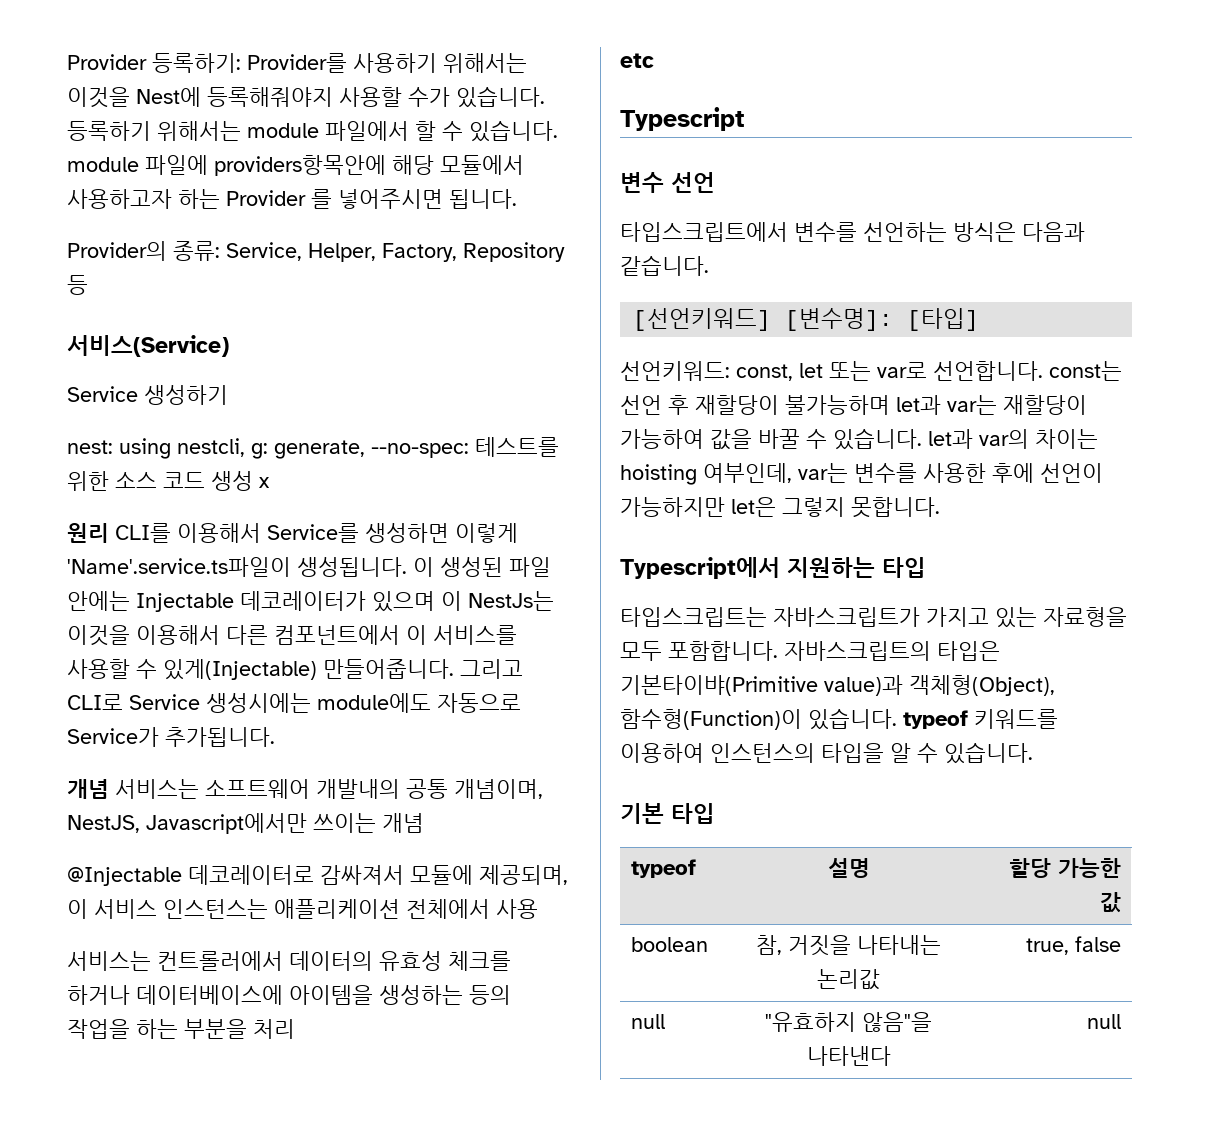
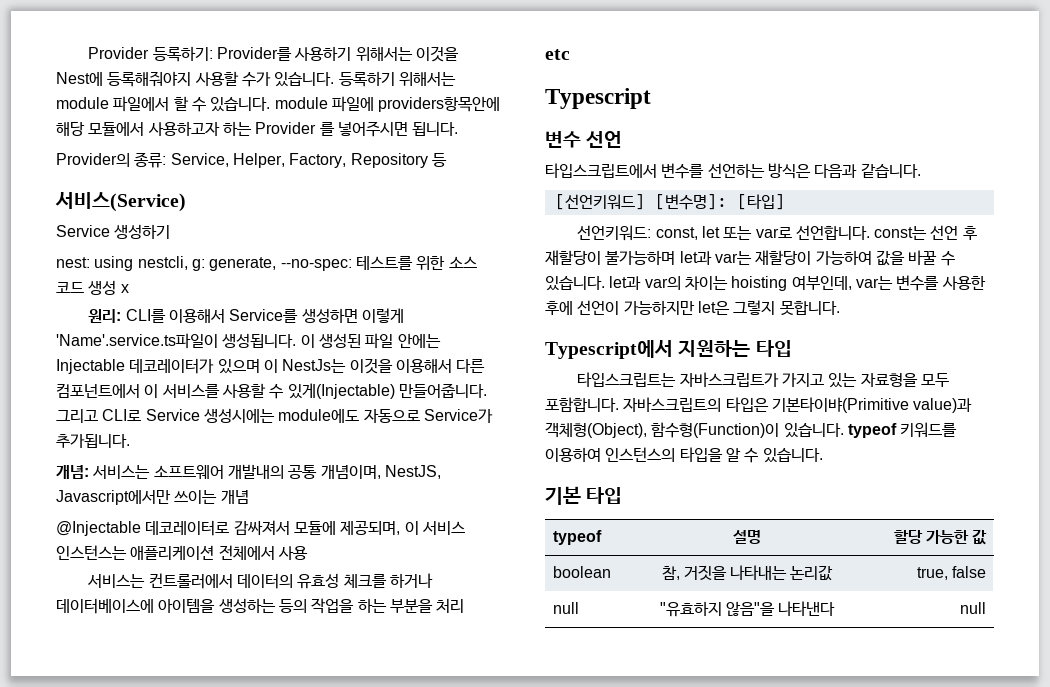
- 원리 CLI를 이용해서 Service를 생성하면 이렇게 'Name'.service.ts파일이 생성됩니다.
+ 원리: CLI를 이용해서 Service를 생성하면 이렇게 'Name'.service.ts파일이 생성됩니다.
- 개념 서비스는 소프트웨어 개발내의 공통 개념이며, NestJS, Javascript에서만 쓰이는 개념
+ 개념: 서비스는 소프트웨어 개발내의 공통 개념이며, NestJS, Javascript에서만 쓰이는 개념

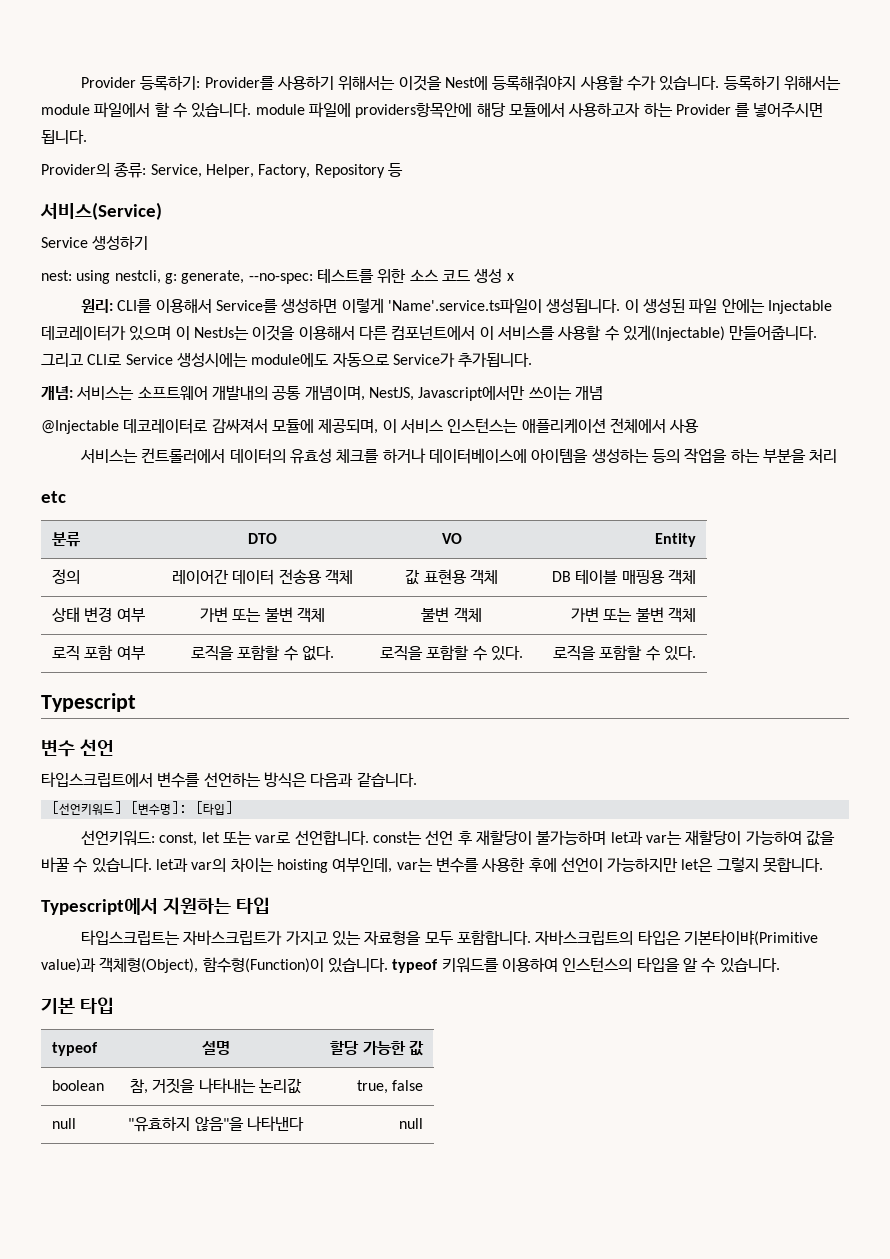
+ 분류 | DTO | VO | Entity
+ 정의 | 레이어간 데이터 전송용 객체 | 값 표현용 객체 | DB 테이블 매핑용 객체
+ 상태 변경 여부 | 가변 또는 불변 객체 | 불변 객체 | 가변 또는 불변 객체
+ 로직 포함 여부 | 로직을 포함할 수 없다. | 로직을 포함할 수 있다. | 로직을 포함할 수 있다.

